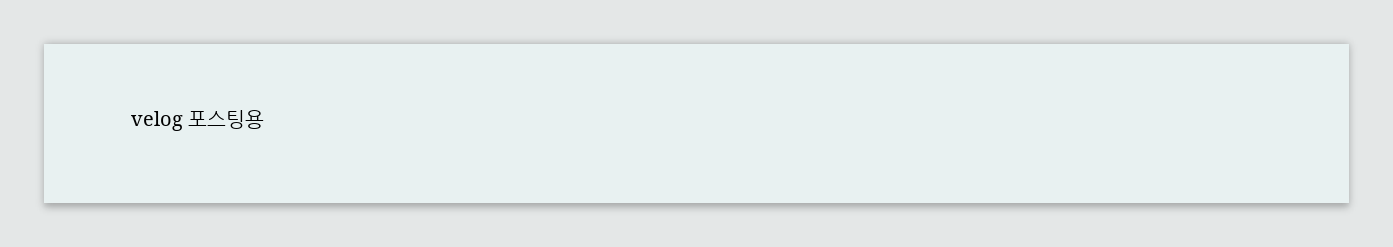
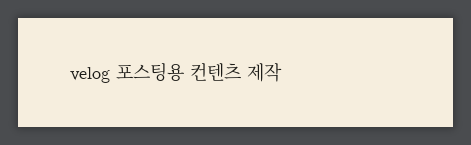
- velog 포스팅용
+ velog 포스팅용 컨텐츠 제작

